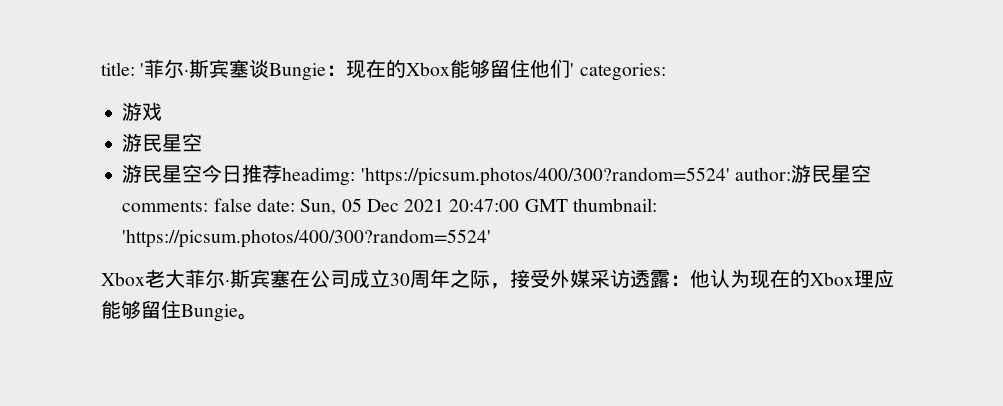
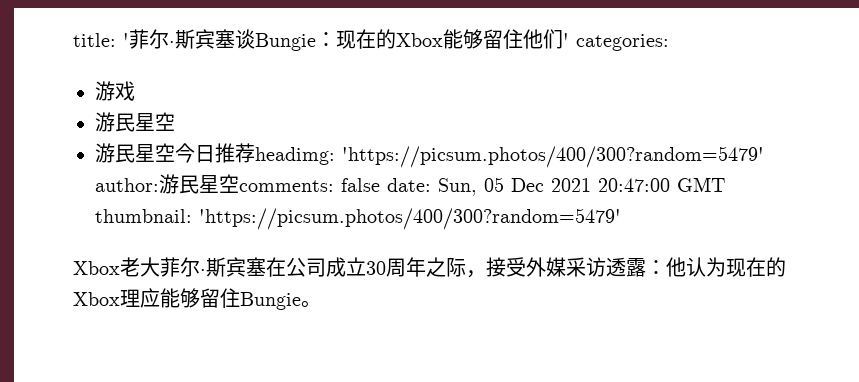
- 游民星空今日推荐headimg: 'https://picsum.photos/400/300?random=5524' author:游民星空comments: false date: Sun, 05 Dec 2021 20:47:00 GMT thumbnail: 'https://picsum.photos/400/300?random=5524'
+ 游民星空今日推荐headimg: 'https://picsum.photos/400/300?random=5479' author:游民星空comments: false date: Sun, 05 Dec 2021 20:47:00 GMT thumbnail: 'https://picsum.photos/400/300?random=5479'

